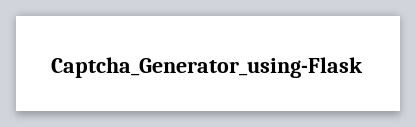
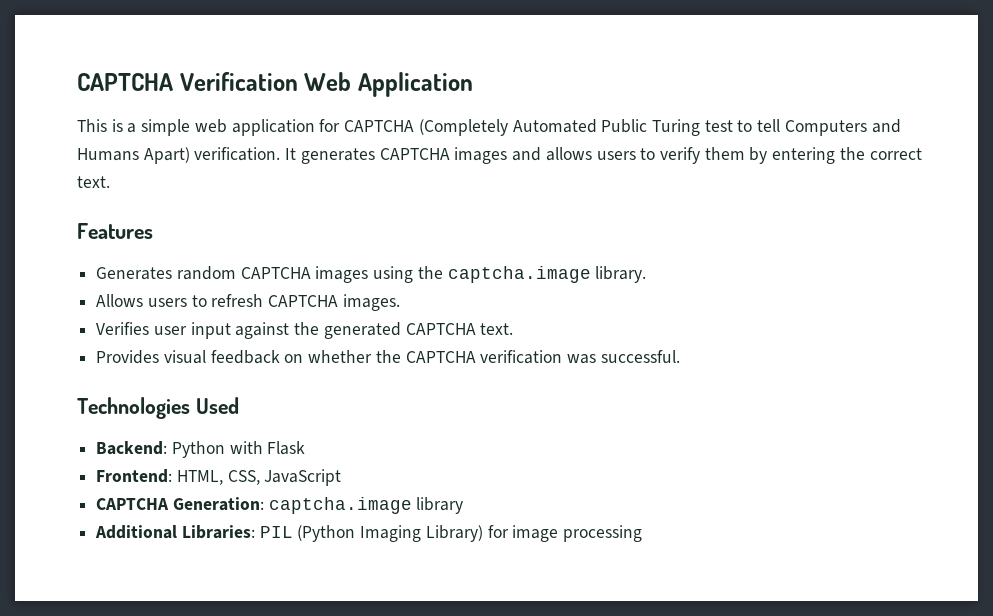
- Captcha_Generator_using-Flask
+ CAPTCHA Verification Web Application
+ This is a simple web application for CAPTCHA (Completely Automated Public Turing test to tell Computers and Humans Apart) verification. It generates CAPTCHA images and allows users to verify them by entering the correct text.
+ Features
+ Generates random CAPTCHA images using the captcha.image library.
+ Allows users to refresh CAPTCHA images.
+ Verifies user input against the generated CAPTCHA text.
+ Provides visual feedback on whether the CAPTCHA verification was successful.
+ Technologies Used
+ Backend: Python with Flask
+ Frontend: HTML, CSS, JavaScript
+ CAPTCHA Generation: captcha.image library
+ Additional Libraries: PIL (Python Imaging Library) for image processing

